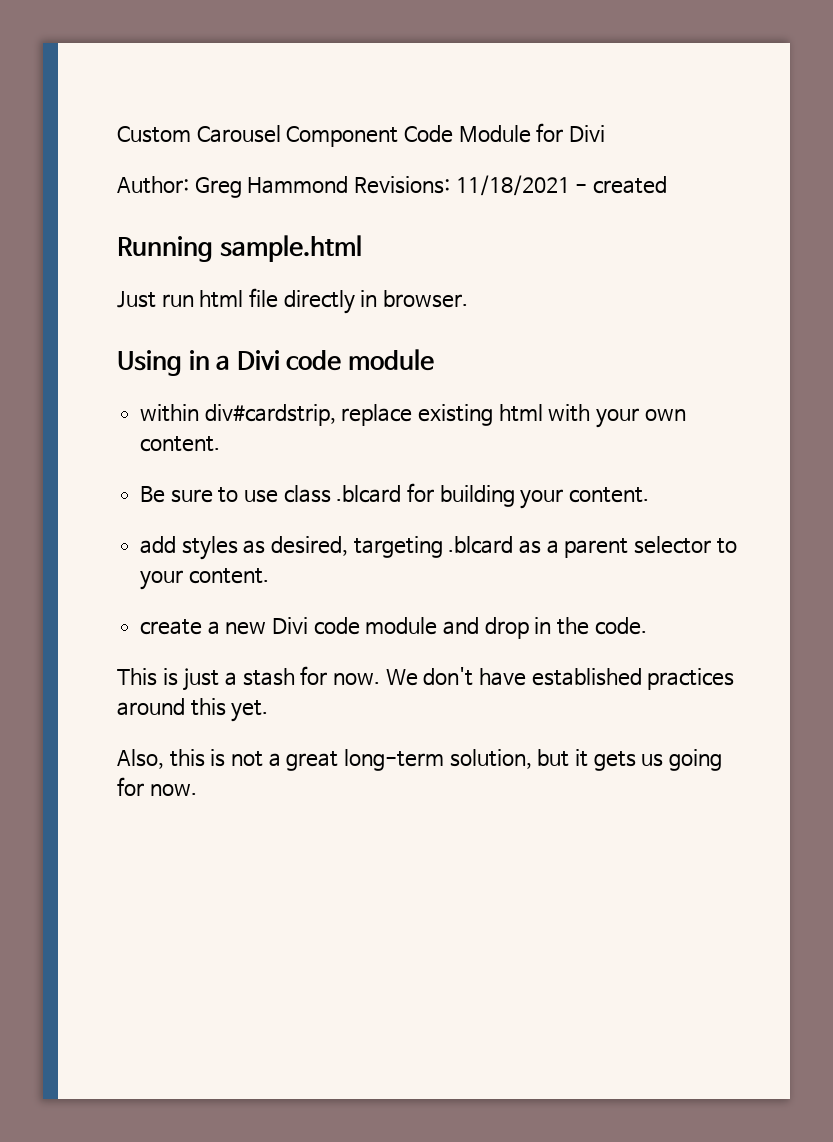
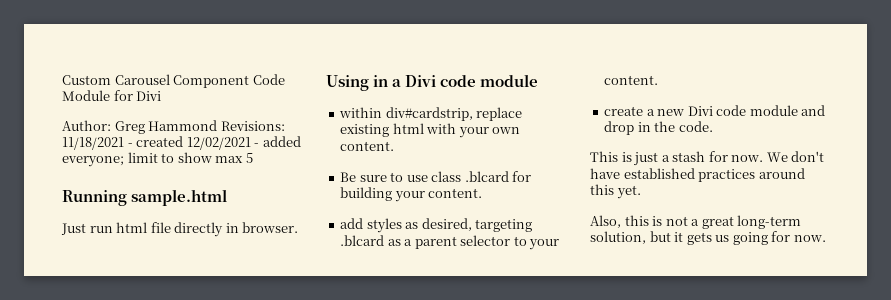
- Author: Greg Hammond Revisions: 11/18/2021 - created
+ Author: Greg Hammond Revisions: 11/18/2021 - created 12/02/2021 - added everyone; limit to show max 5

